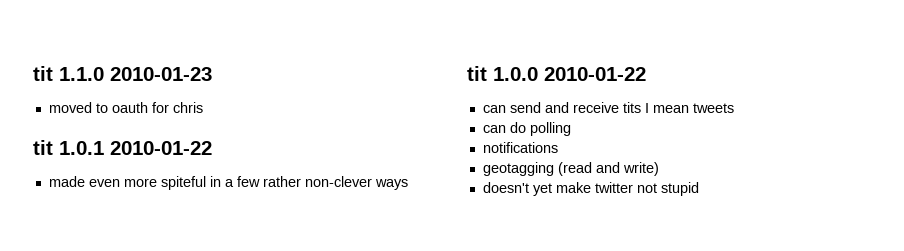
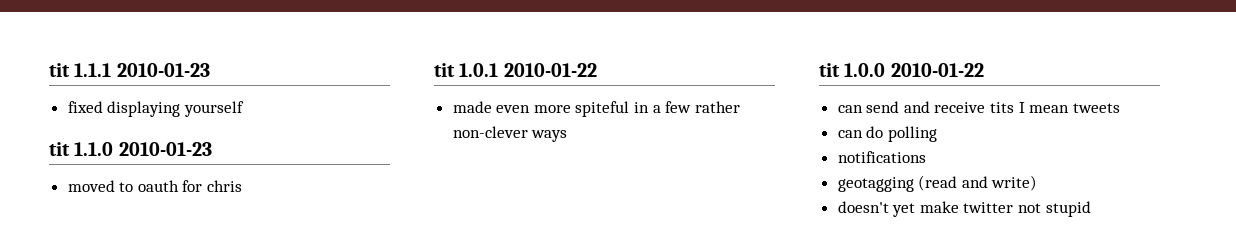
+ tit 1.1.1 2010-01-23
+ fixed displaying yourself

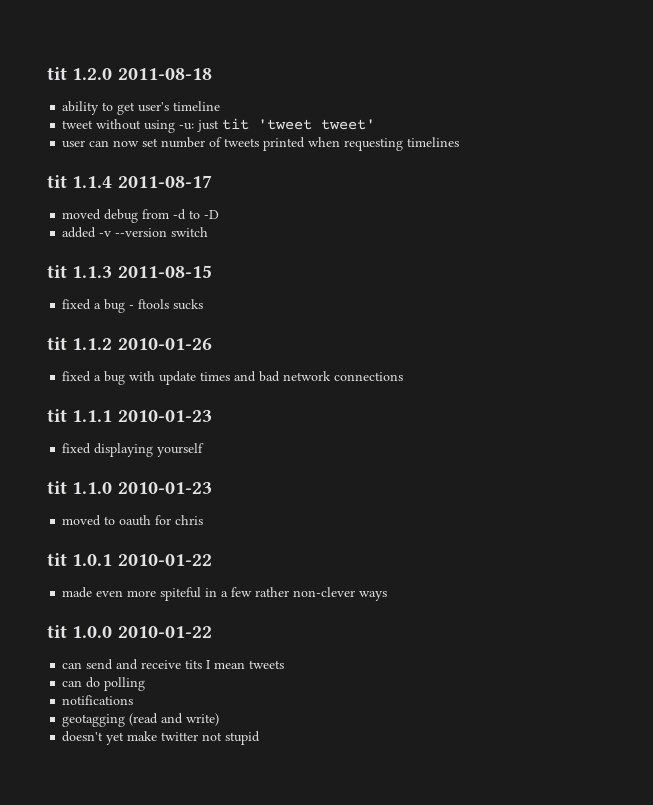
+ tit 1.2.0 2011-08-18
+ ability to get user's timeline
+ tweet without using -u: just tit 'tweet tweet'
+ user can now set number of tweets printed when requesting timelines
+ tit 1.1.4 2011-08-17
+ moved debug from -d to -D
+ added -v --version switch
+ tit 1.1.3 2011-08-15
+ fixed a bug - ftools sucks
+ tit 1.1.2 2010-01-26
+ fixed a bug with update times and bad network connections

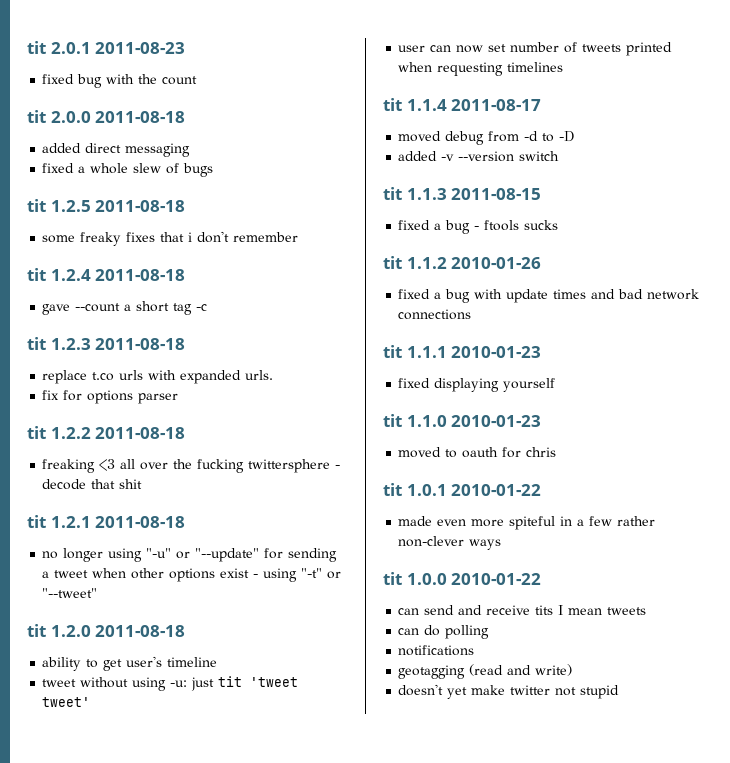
+ tit 2.0.1 2011-08-23
+ fixed bug with the count
+ tit 2.0.0 2011-08-18
+ added direct messaging
+ fixed a whole slew of bugs
+ tit 1.2.5 2011-08-18
+ some freaky fixes that i don't remember
+ tit 1.2.4 2011-08-18
+ gave --count a short tag -c
+ tit 1.2.3 2011-08-18
+ replace t.co urls with expanded urls.
+ fix for options parser
+ tit 1.2.2 2011-08-18
+ freaking <3 all over the fucking twittersphere - decode that shit
+ tit 1.2.1 2011-08-18
+ no longer using "-u" or "--update" for sending a tweet when other options exist - using "-t" or "--tweet"

